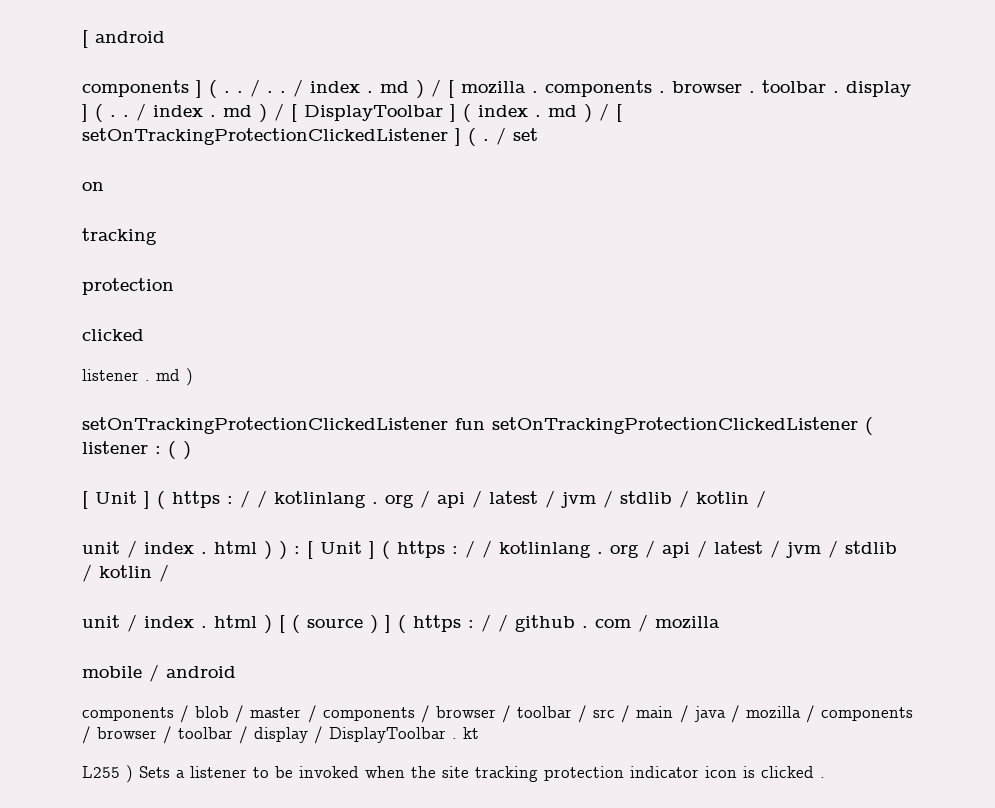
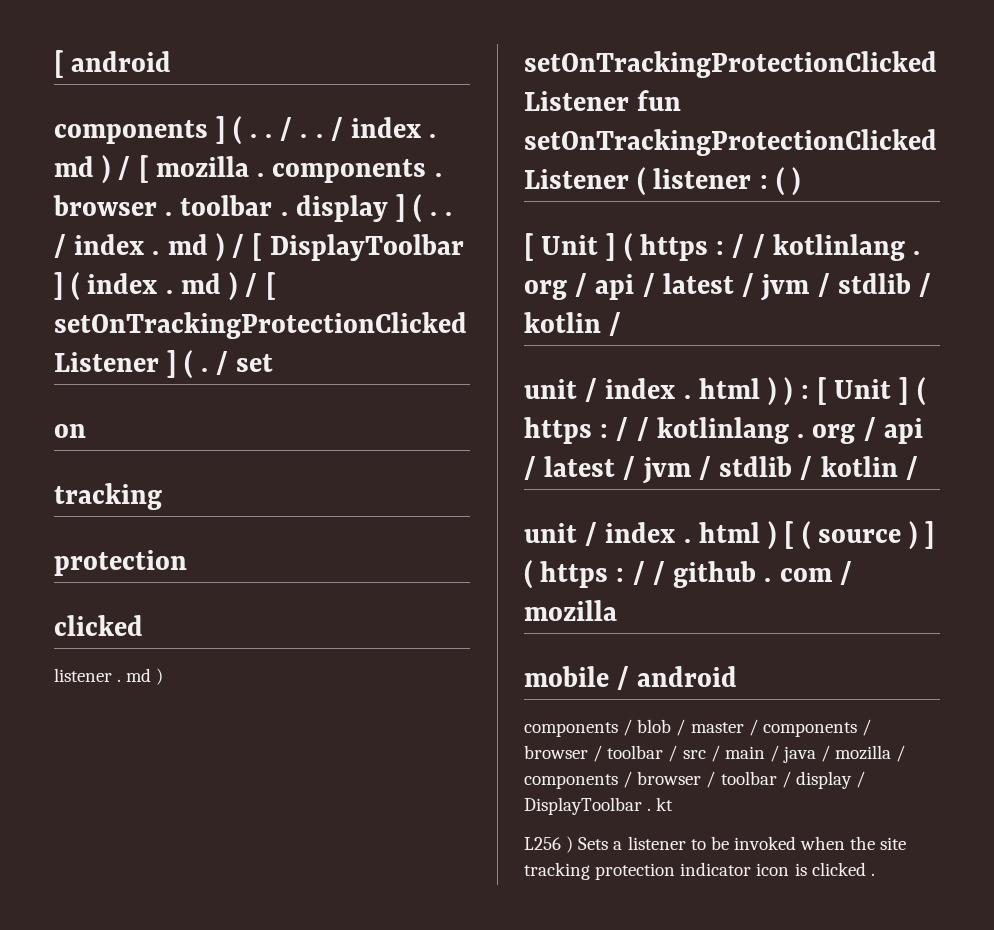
- L255 ) Sets a listener to be invoked when the site tracking protection indicator icon is clicked .
+ L256 ) Sets a listener to be invoked when the site tracking protection indicator icon is clicked .

